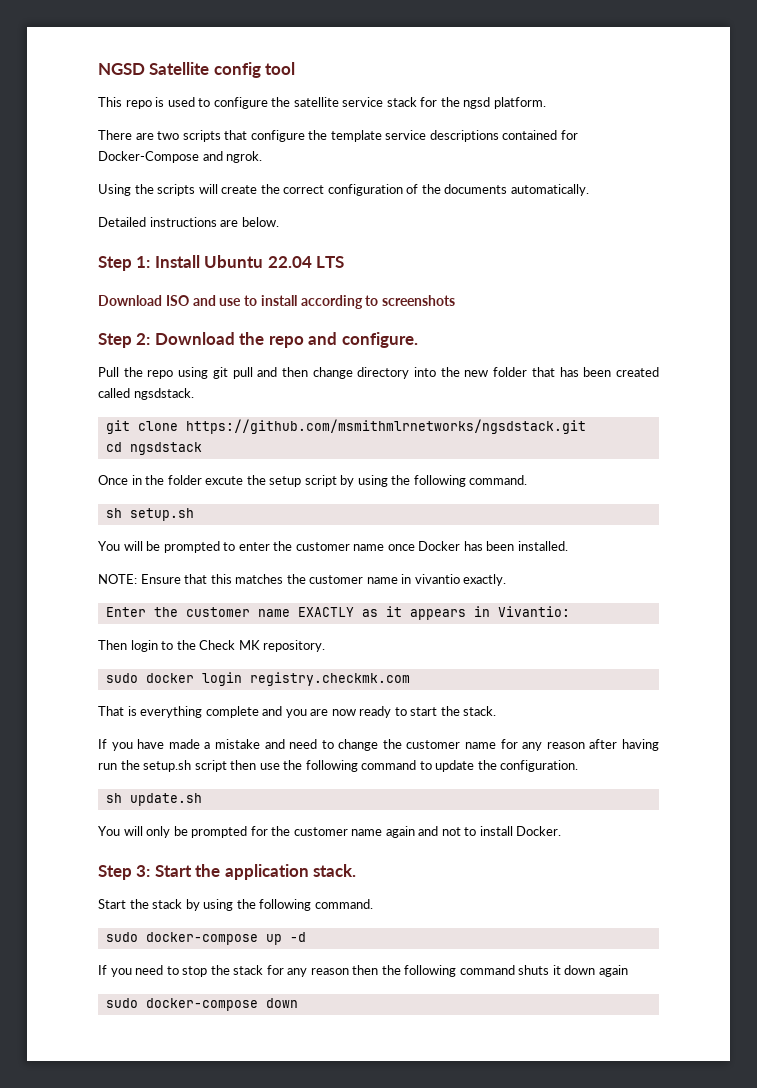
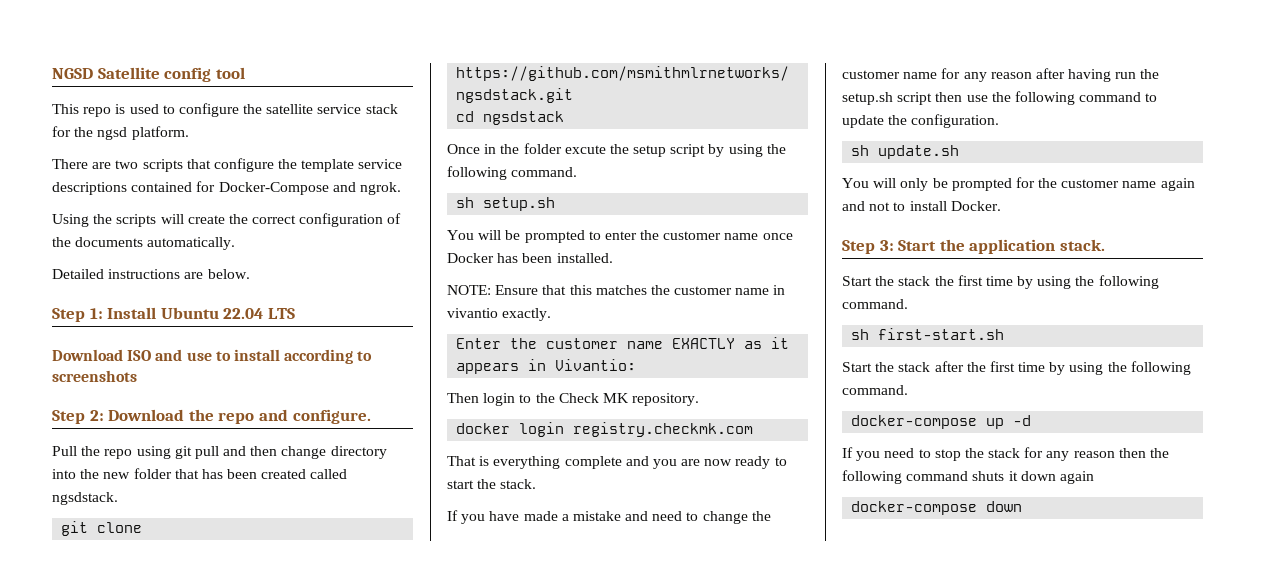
- sudo docker login registry.checkmk.com
+ docker login registry.checkmk.com
- Start the stack by using the following command.
- sudo docker-compose up -d
+ Start the stack the first time by using the following command.
+ sh first-start.sh
+ Start the stack after the first time by using the following command.
+ docker-compose up -d
- sudo docker-compose down
+ docker-compose down

